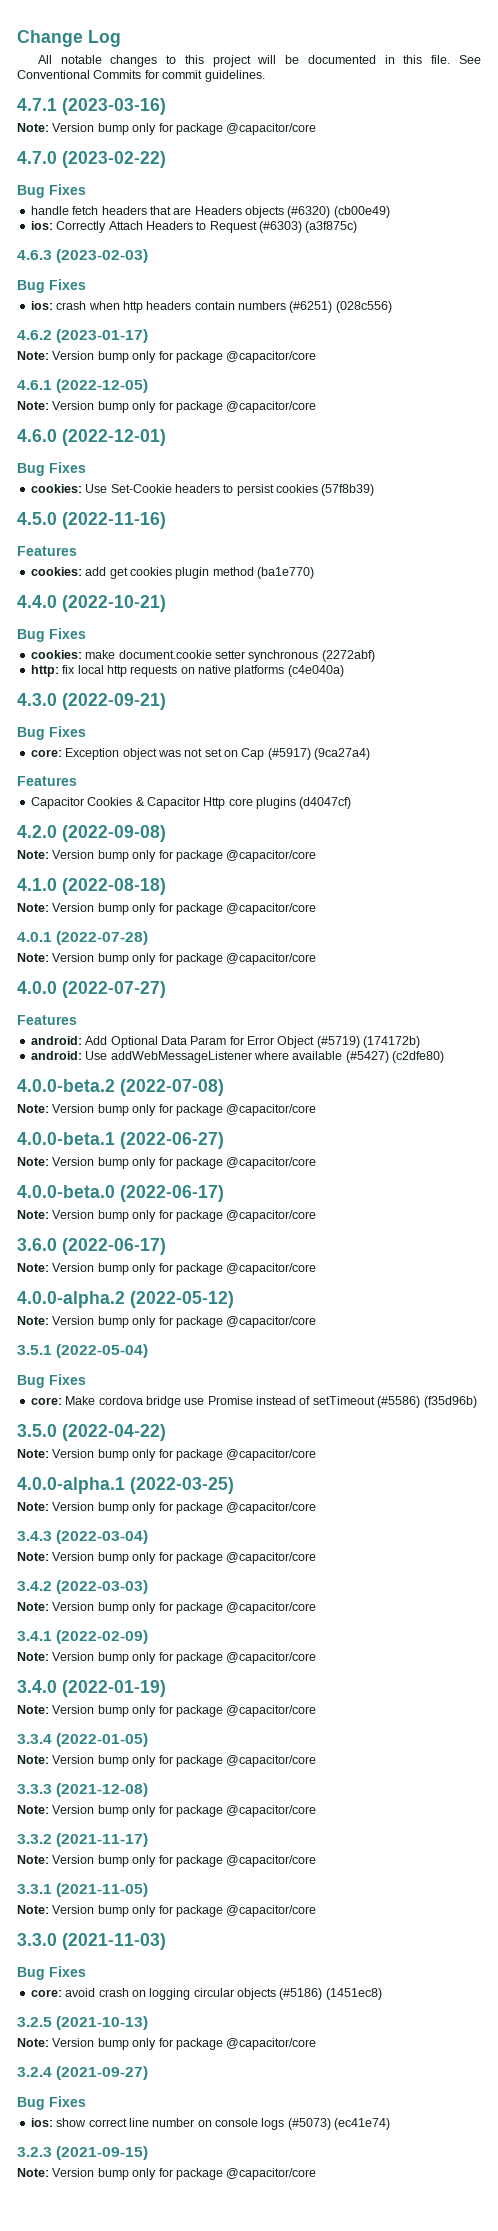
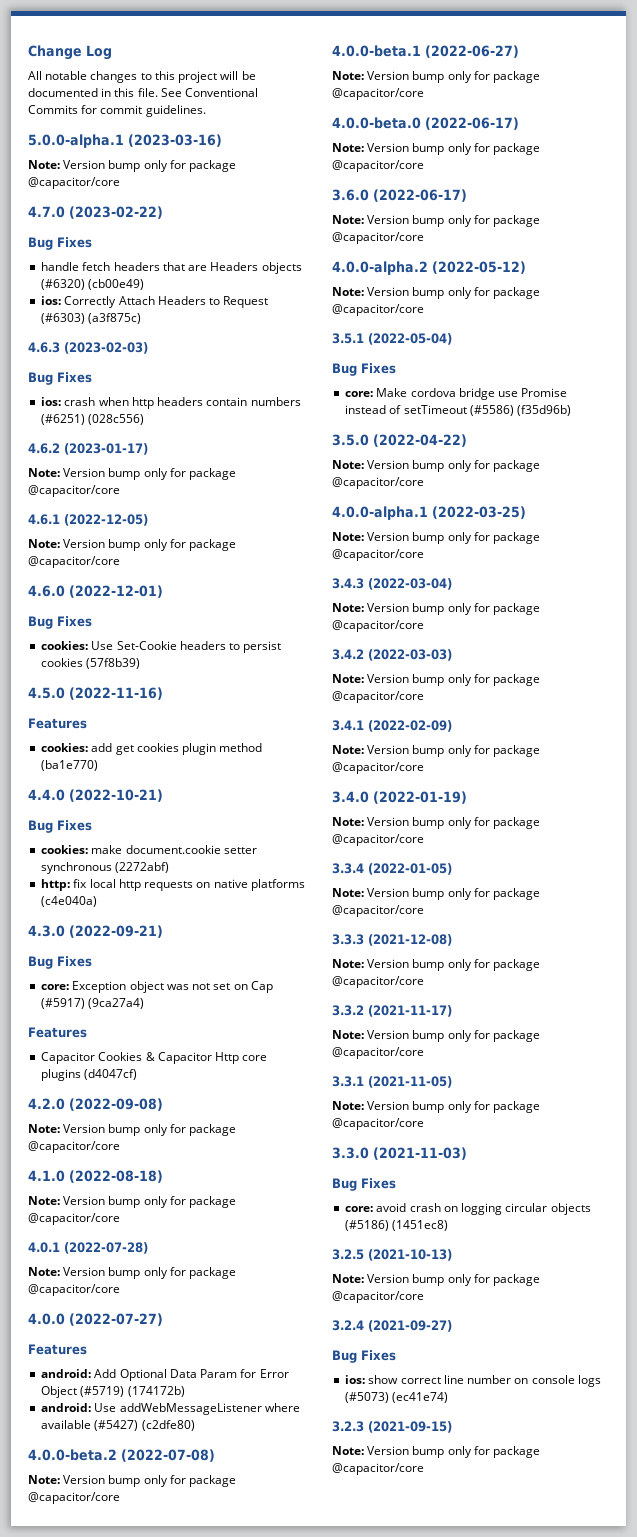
- 4.7.1 (2023-03-16)
+ 5.0.0-alpha.1 (2023-03-16)

